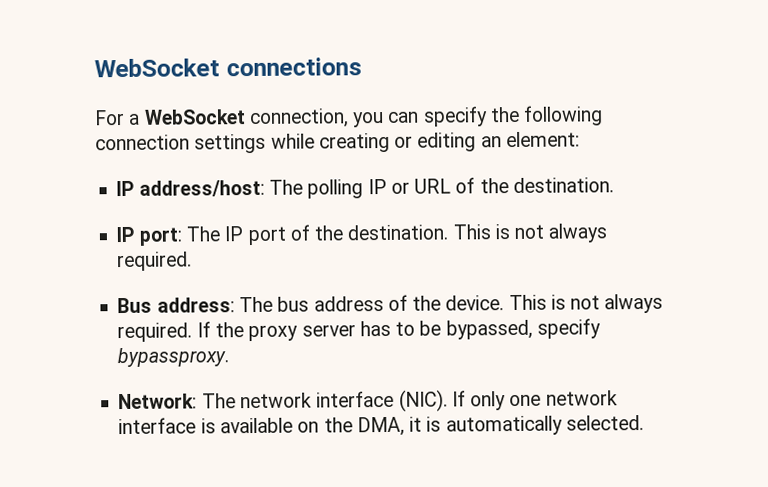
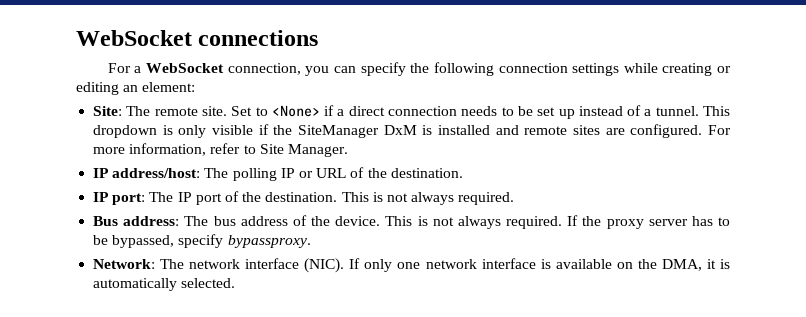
+ Site: The remote site. Set to <None> if a direct connection needs to be set up instead of a tunnel. This dropdown is only visible if the SiteManager DxM is installed and remote sites are configured. For more information, refer to Site Manager.

